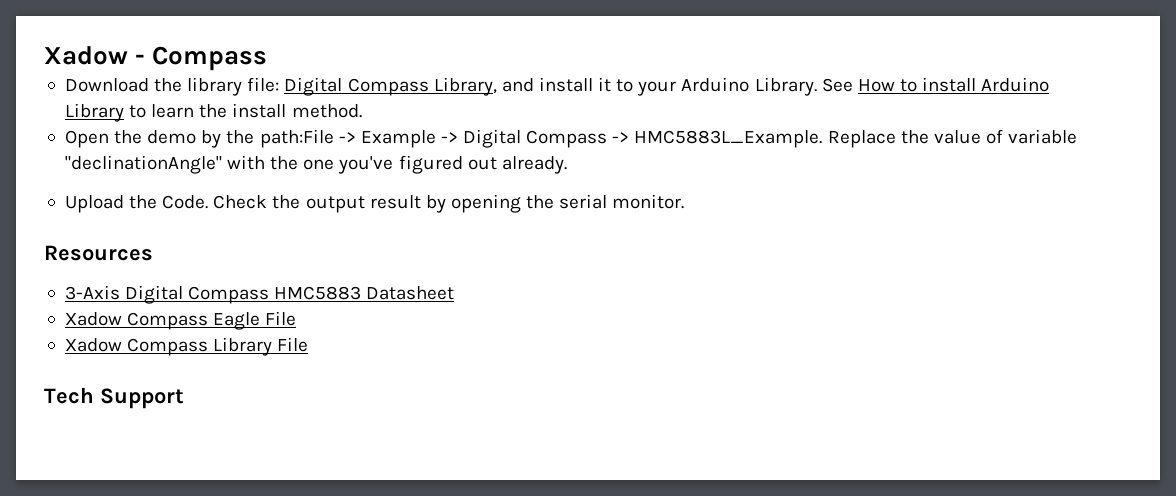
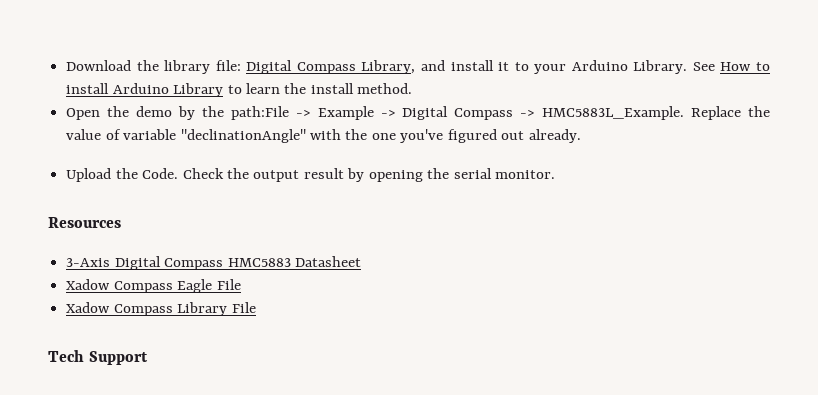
- Xadow - Compass

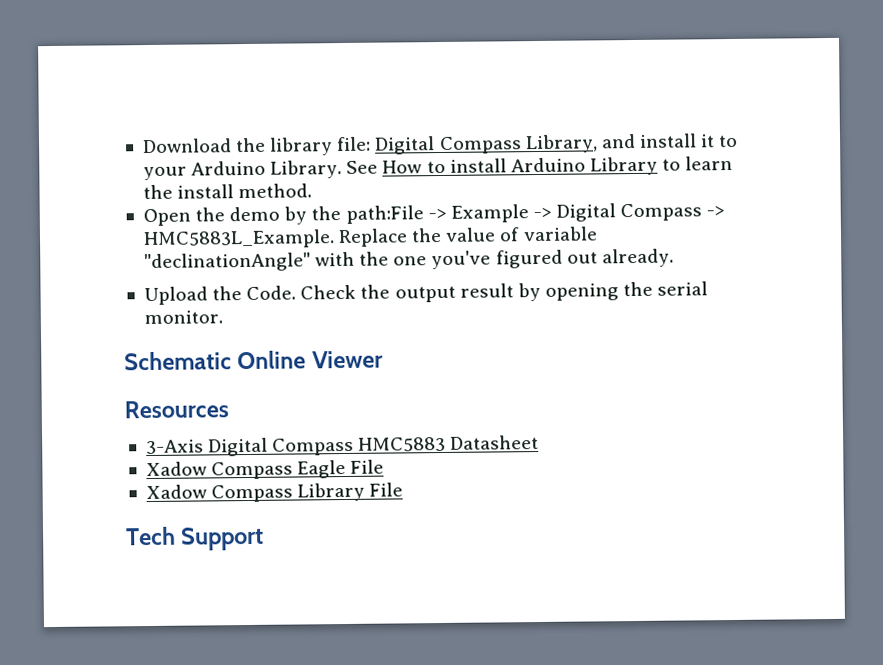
+ Schematic Online Viewer

